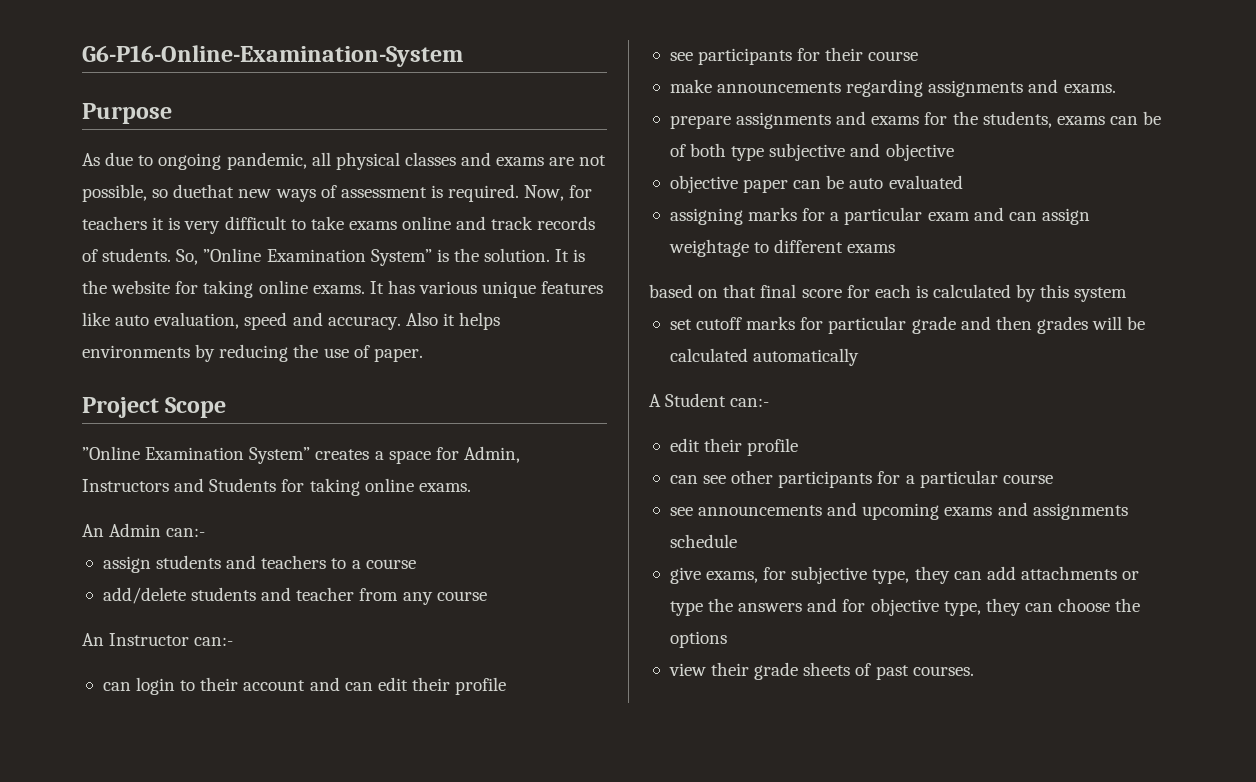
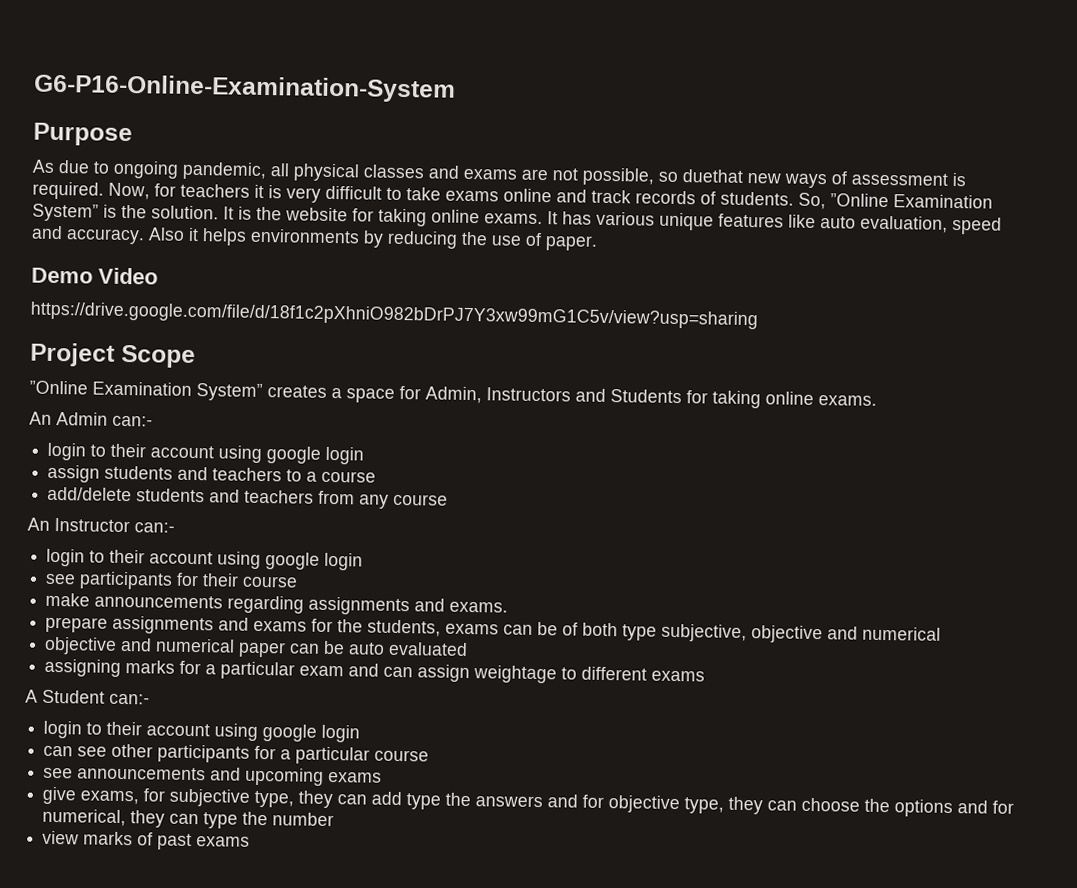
+ Demo Video
+ https://drive.google.com/file/d/18f1c2pXhniO982bDrPJ7Y3xw99mG1C5v/view?usp=sharing
  An Admin can:-
+ login to their account using google login
- add/delete students and teacher from any course
+ add/delete students and teachers from any course
  An Instructor can:-
- can login to their account and can edit their profile
+ login to their account using google login
- prepare assignments and exams for the students, exams can be of both type subjective and objective
- objective paper can be auto evaluated
+ prepare assignments and exams for the students, exams can be of both type subjective, objective and numerical
+ objective and numerical paper can be auto evaluated
- based on that final score for each is calculated by this system
- set cutoff marks for particular grade and then grades will be calculated automatically
  A Student can:-
- edit their profile
+ login to their account using google login
- see announcements and upcoming exams and assignments schedule
+ see announcements and upcoming exams
- give exams, for subjective type, they can add attachments or type the answers and for objective type, they can choose the options
- view their grade sheets of past courses.
+ give exams, for subjective type, they can add type the answers and for objective type, they can choose the options and for numerical, they can type the number
+ view marks of past exams

